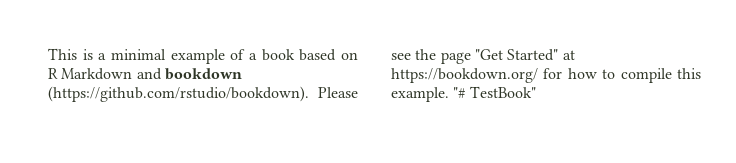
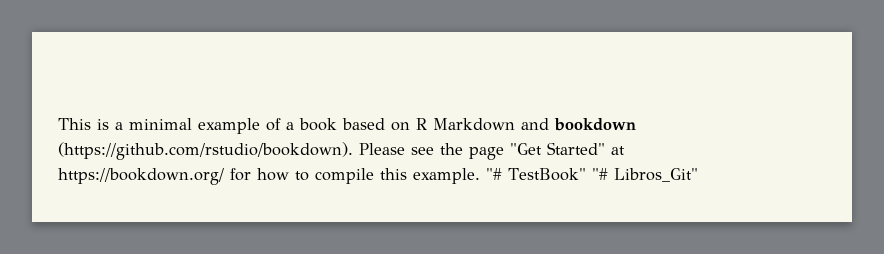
- "# TestBook"
+ "# TestBook" "# Libros_Git"

